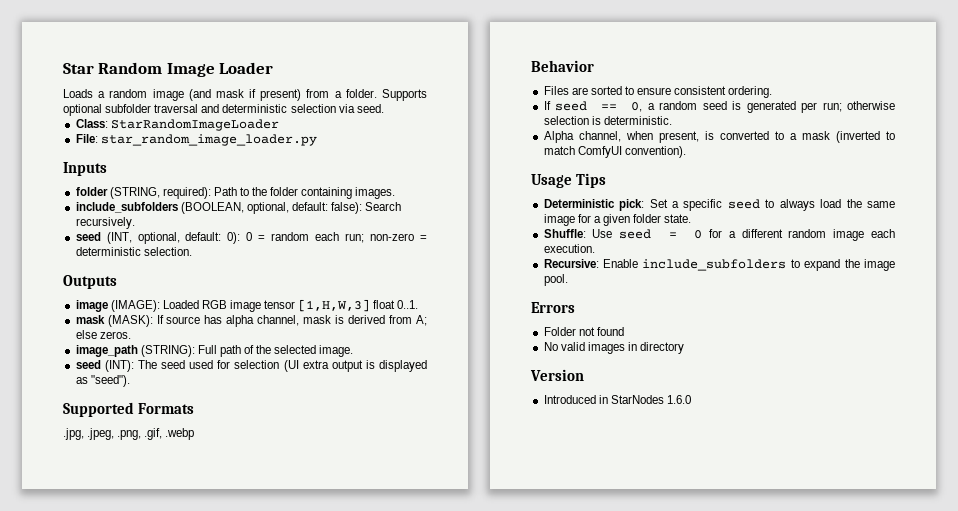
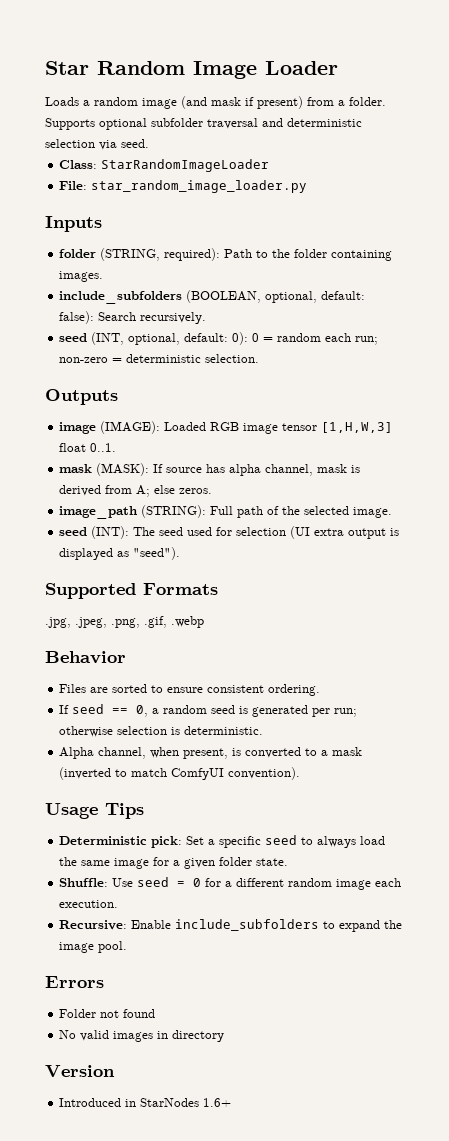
- Introduced in StarNodes 1.6.0
+ Introduced in StarNodes 1.6+

